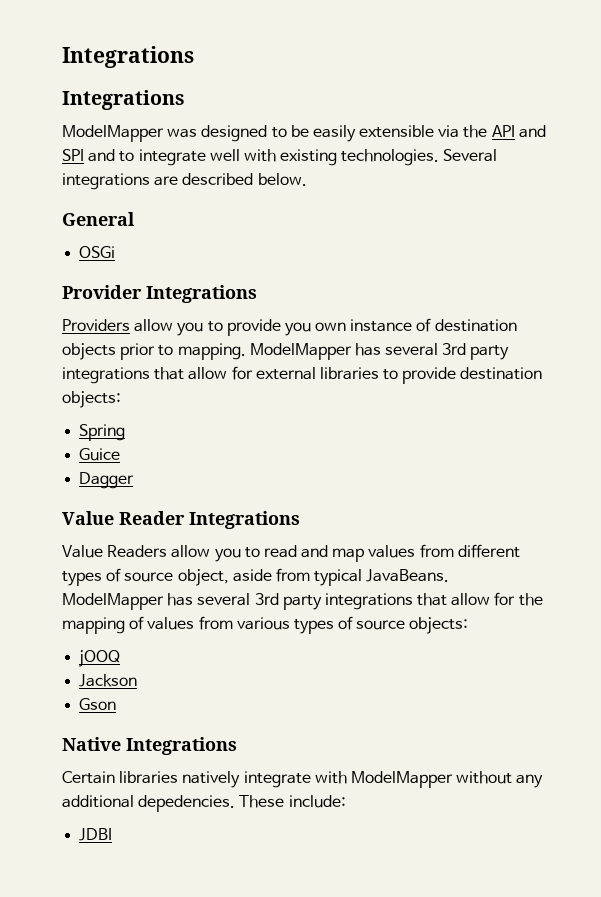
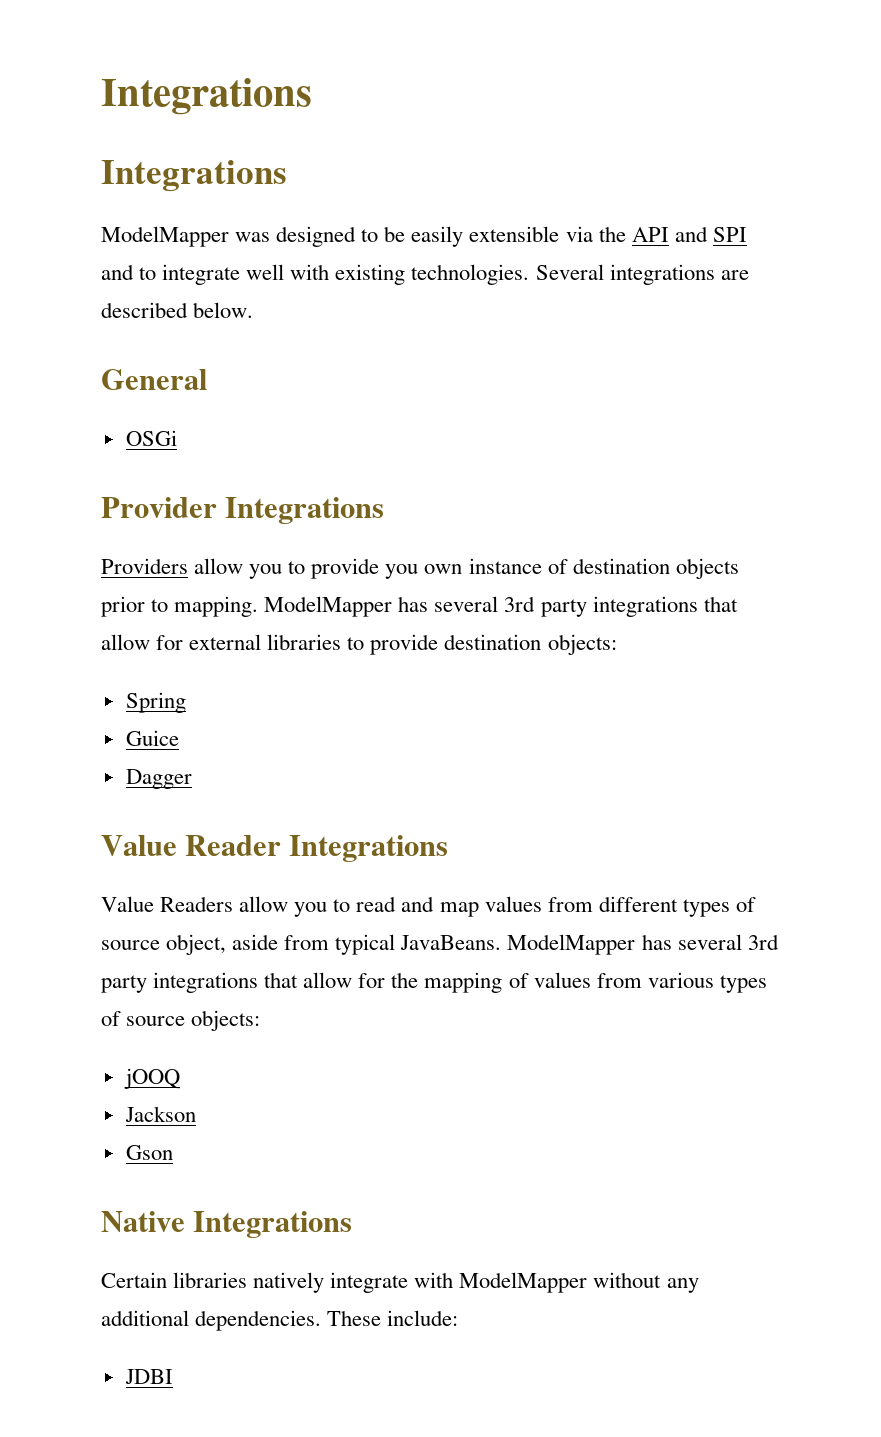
- Certain libraries natively integrate with ModelMapper without any additional depedencies.
+ Certain libraries natively integrate with ModelMapper without any additional dependencies.

